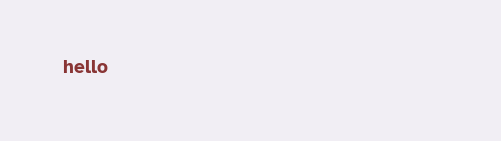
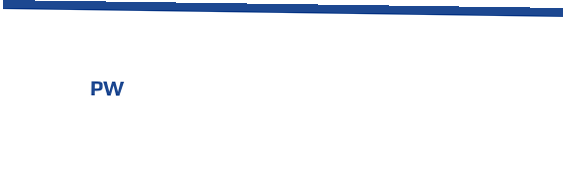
- hello
+ PW

